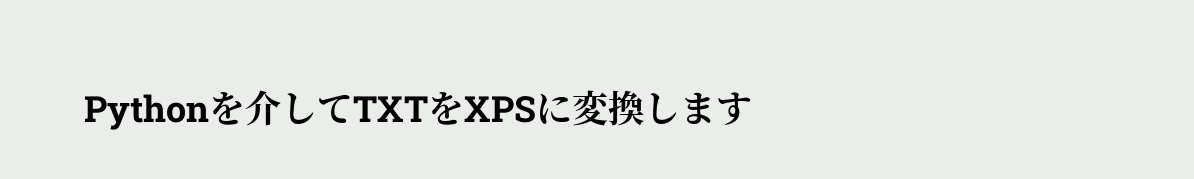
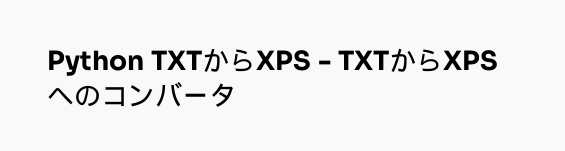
- Pythonを介してTXTをXPSに変換します
+ Python TXTからXPS - TXTからXPSへのコンバータ

